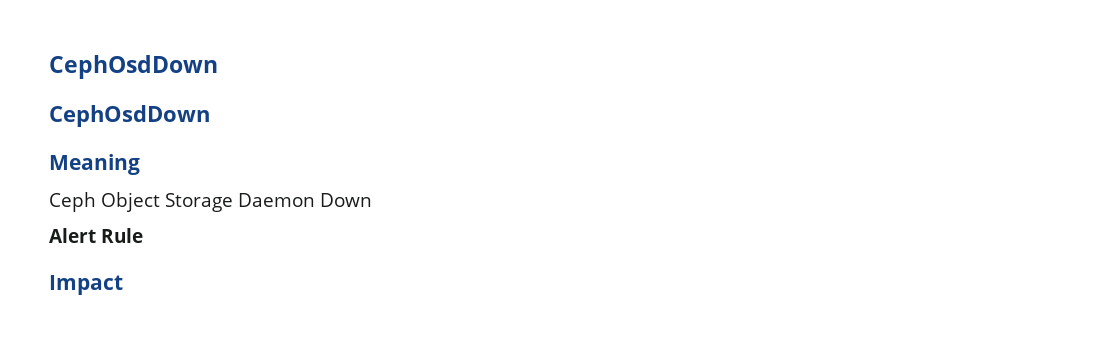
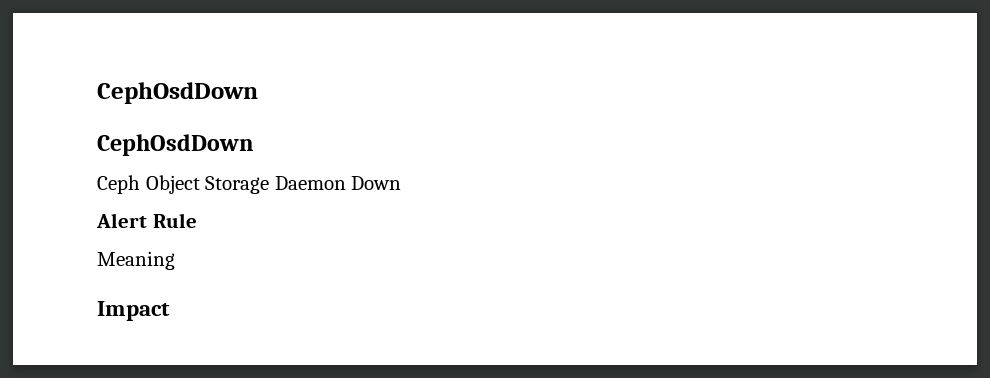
- Meaning
+ Meaning

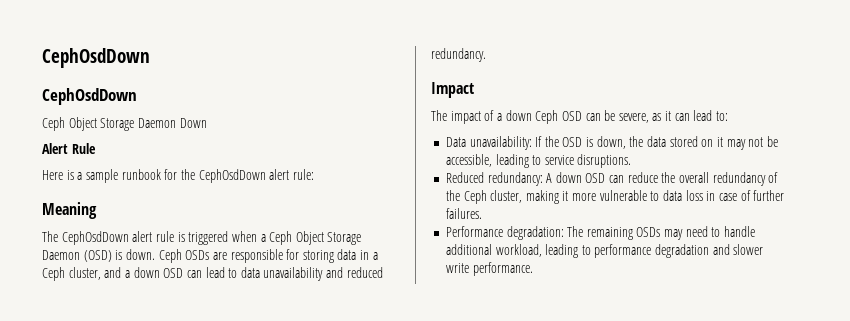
+ Here is a sample runbook for the CephOsdDown alert rule:
  Meaning
+ The CephOsdDown alert rule is triggered when a Ceph Object Storage Daemon (OSD) is down. Ceph OSDs are responsible for storing data in a Ceph cluster, and a down OSD can lead to data unavailability and reduced redundancy.
  Impact
+ The impact of a down Ceph OSD can be severe, as it can lead to:
+ Data unavailability: If the OSD is down, the data stored on it may not be accessible, leading to service disruptions.
+ Reduced redundancy: A down OSD can reduce the overall redundancy of the Ceph cluster, making it more vulnerable to data loss in case of further failures.
+ Performance degradation: The remaining OSDs may need to handle additional workload, leading to performance degradation and slower write performance.

